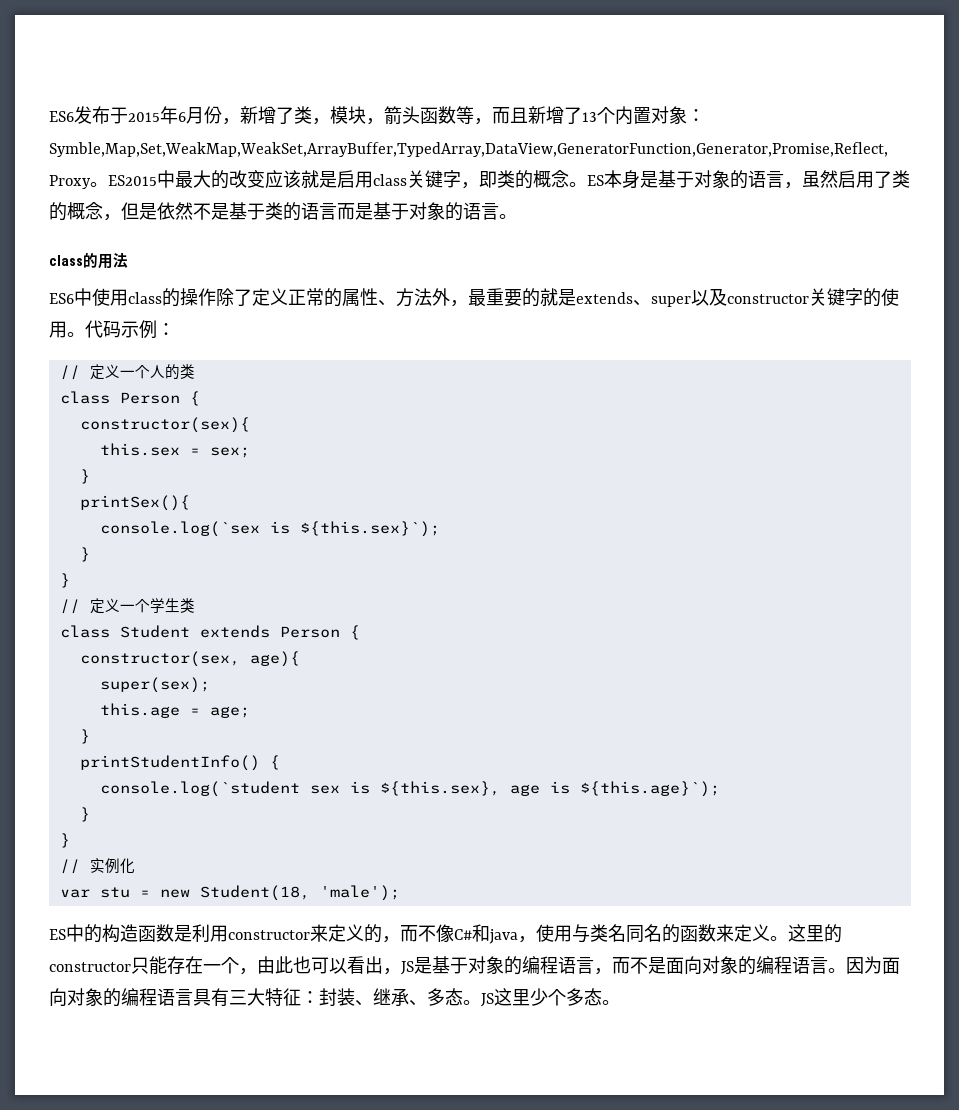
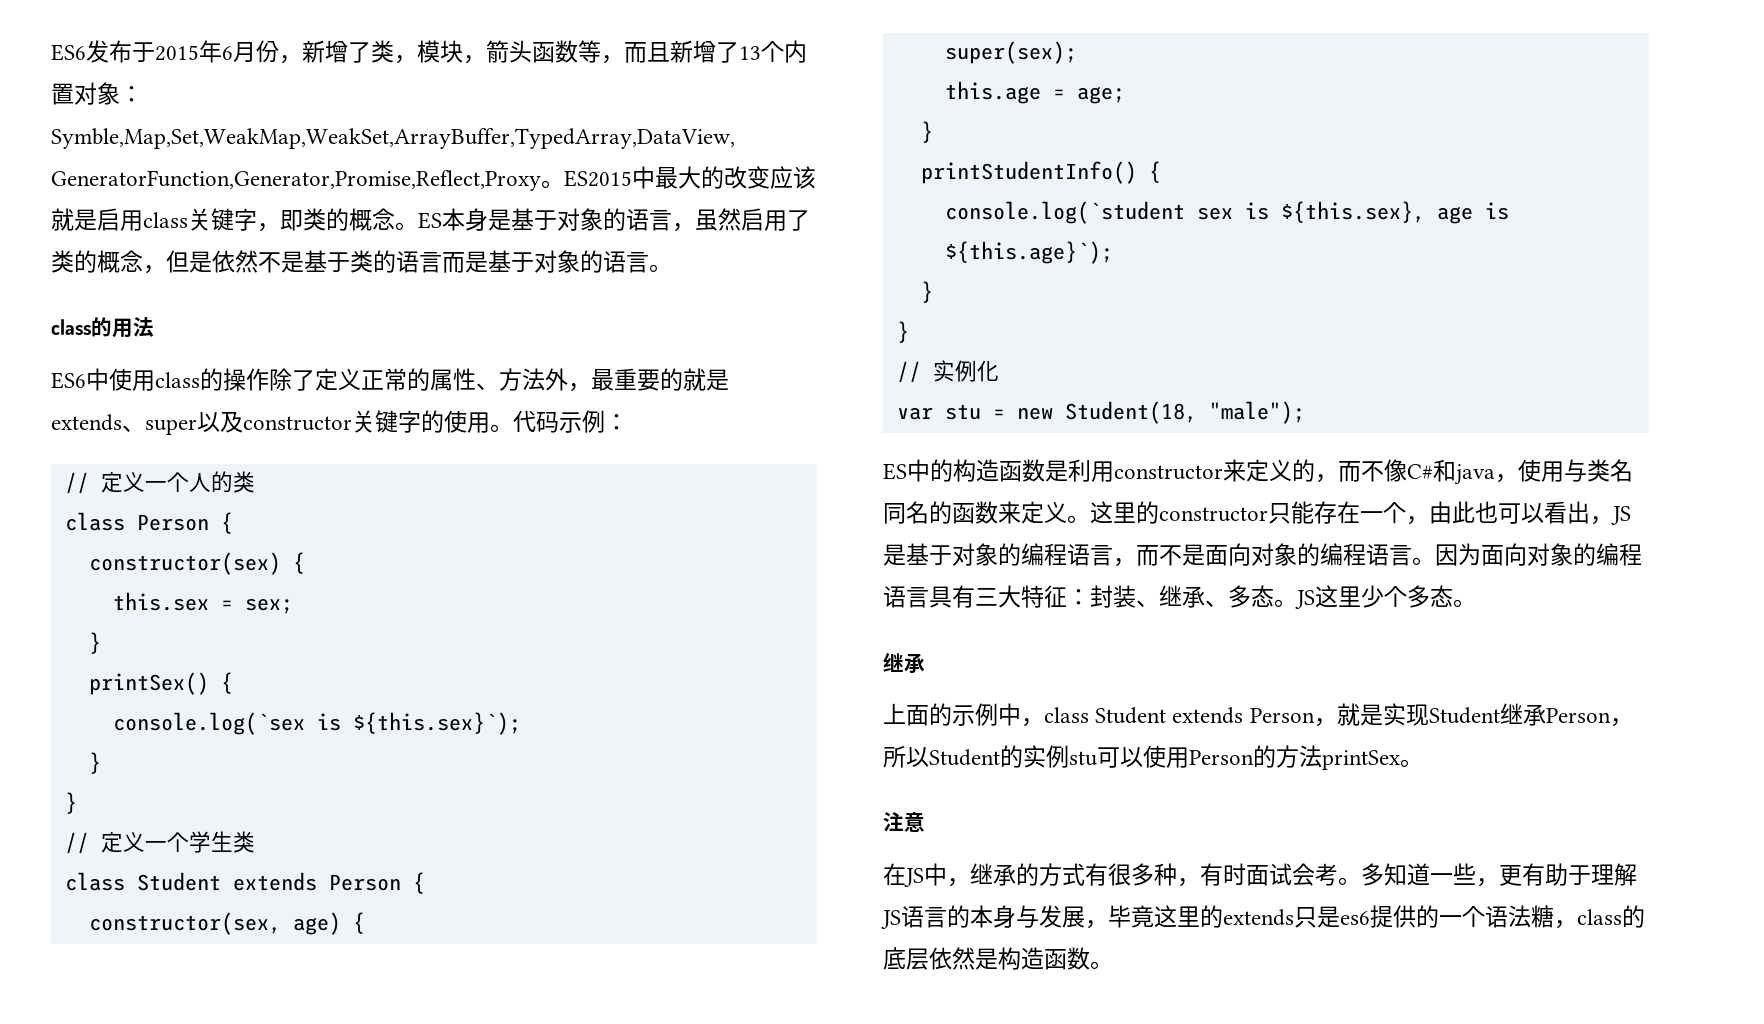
- constructor(sex){
+ constructor(sex) {
- printSex(){
+ printSex() {
- constructor(sex, age){
+ constructor(sex, age) {
- var stu = new Student(18, 'male');
+ var stu = new Student(18, "male");
  JS这里少个多态。
+ 继承
+ 上面的示例中，class Student extends Person，就是实现Student继承Person，所以Student的实例stu可以使用Person的方法printSex。
+ 注意
+ 在JS中，继承的方式有很多种，有时面试会考。多知道一些，更有助于理解JS语言的本身与发展，毕竟这里的extends只是es6提供的一个语法糖，class的底层依然是构造函数。

